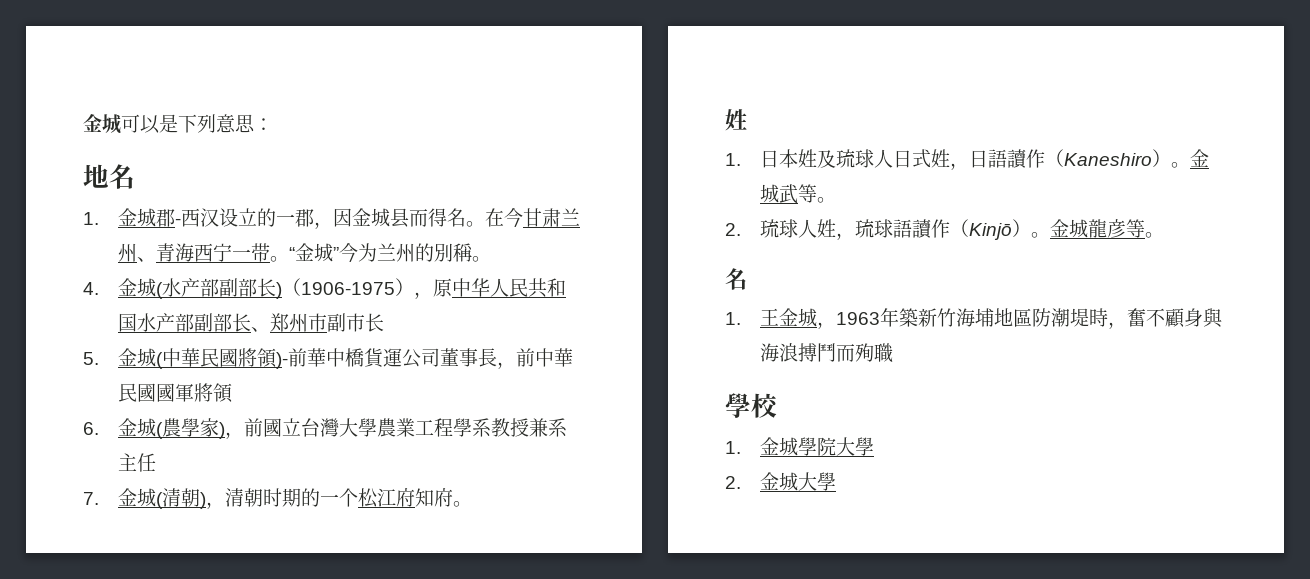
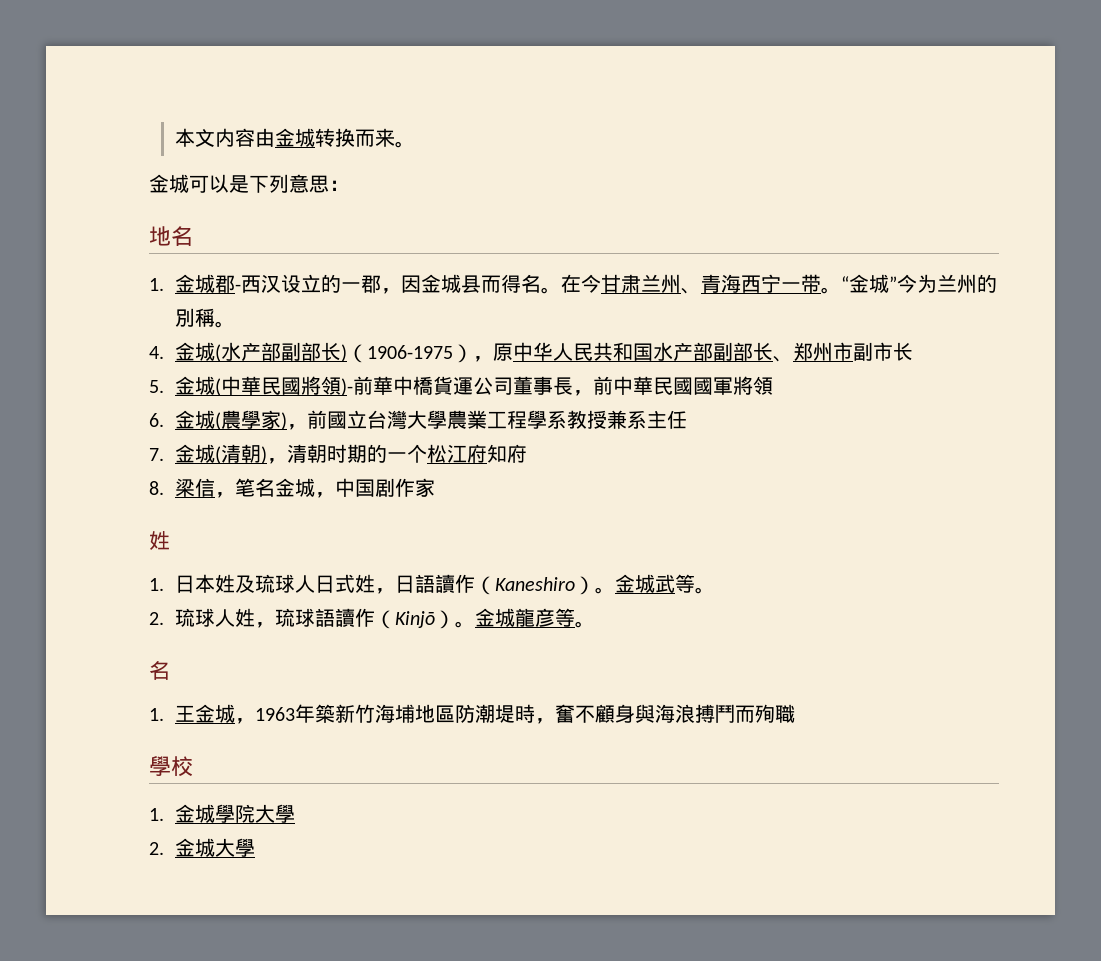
+ 本文内容由金城转换而来。
- 7.金城(清朝)，清朝时期的一个松江府知府。
+ 7.金城(清朝)，清朝时期的一个松江府知府
+ 8.梁信，笔名金城，中国剧作家

